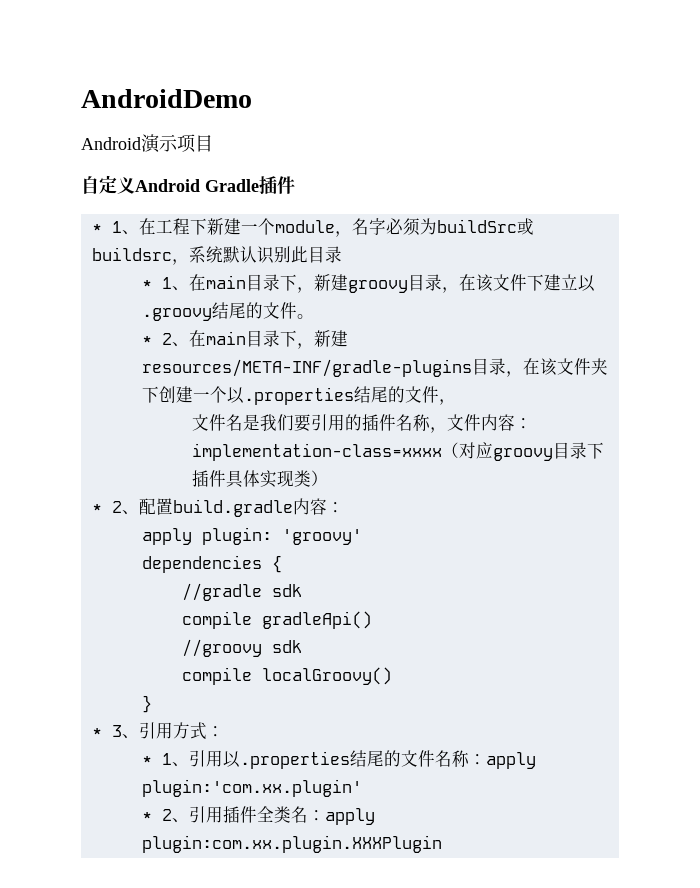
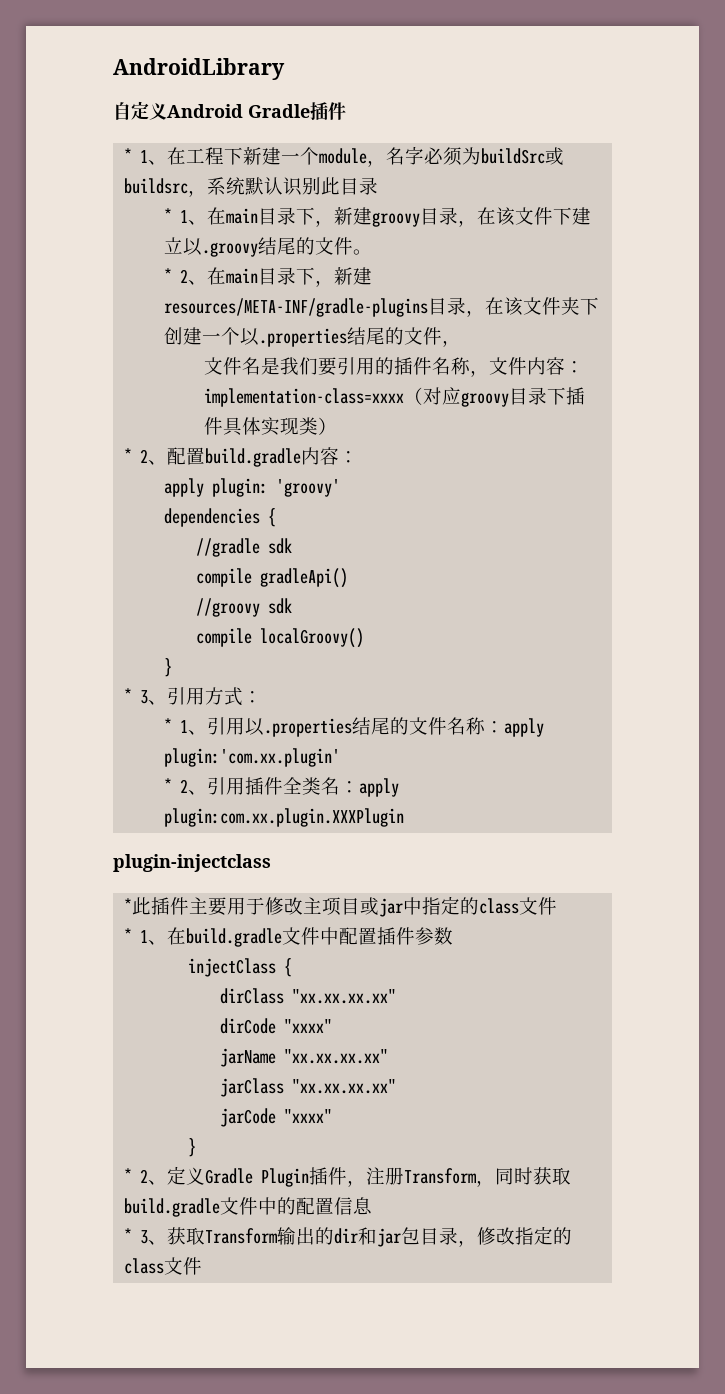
- AndroidDemo
- Android演示项目
+ AndroidLibrary
+ plugin-injectclass
+ *此插件主要用于修改主项目或jar中指定的class文件
+ * 1、在build.gradle文件中配置插件参数
+ injectClass {
+ dirClass "xx.xx.xx.xx"
+ dirCode "xxxx"
+ jarName "xx.xx.xx.xx"
+ jarClass "xx.xx.xx.xx"
+ jarCode "xxxx"
+ }
+ * 2、定义Gradle Plugin插件，注册Transform，同时获取build.gradle文件中的配置信息
+ * 3、获取Transform输出的dir和jar包目录，修改指定的class文件

